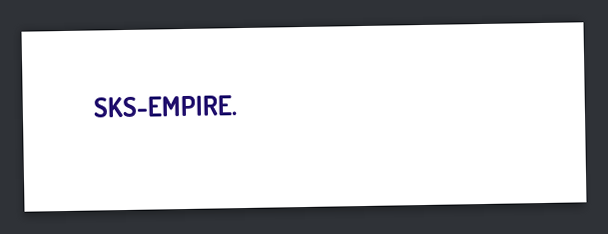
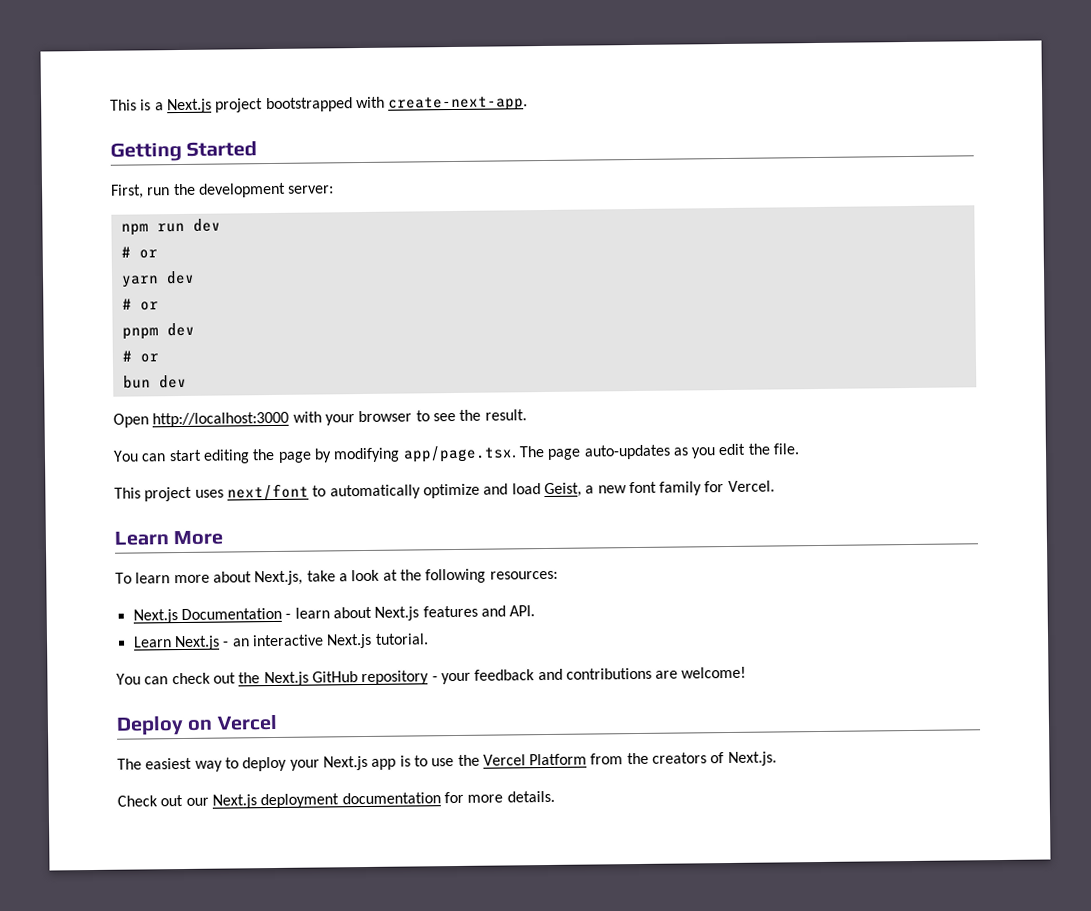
- SKS-EMPIRE.
+ This is a Next.js project bootstrapped with create-next-app.
+ Getting Started
+ First, run the development server:
+ npm run dev
+ # or
+ yarn dev
+ # or
+ pnpm dev
+ # or
+ bun dev
+ Open http://localhost:3000 with your browser to see the result.
+ You can start editing the page by modifying app/page.tsx. The page auto-updates as you edit the file.
+ This project uses next/font to automatically optimize and load Geist, a new font family for Vercel.
+ Learn More
+ To learn more about Next.js, take a look at the following resources:
+ Next.js Documentation - learn about Next.js features and API.
+ Learn Next.js - an interactive Next.js tutorial.
+ You can check out the Next.js GitHub repository - your feedback and contributions are welcome!
+ Deploy on Vercel
+ The easiest way to deploy your Next.js app is to use the Vercel Platform from the creators of Next.js.
+ Check out our Next.js deployment documentation for more details.

